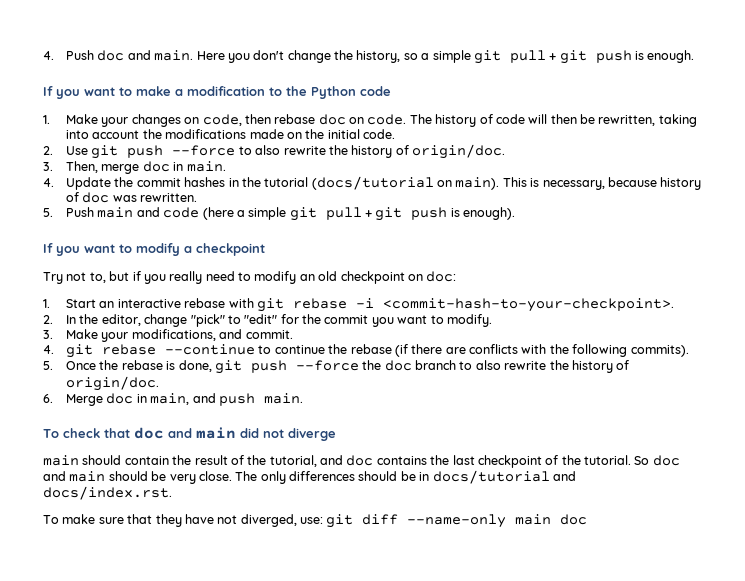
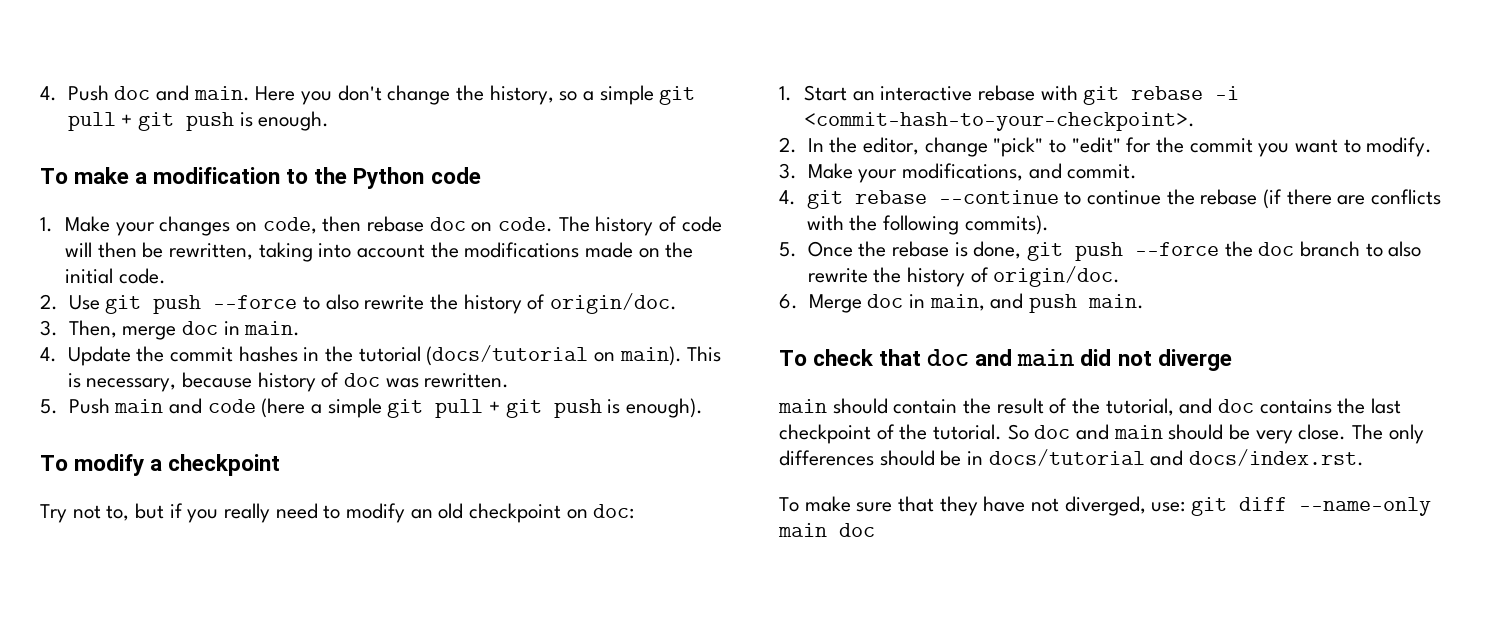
- If you want to make a modification to the Python code
+ To make a modification to the Python code
- If you want to modify a checkpoint
+ To modify a checkpoint

